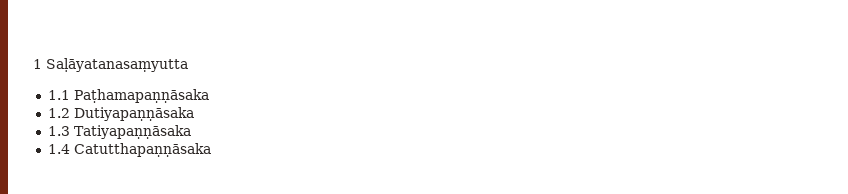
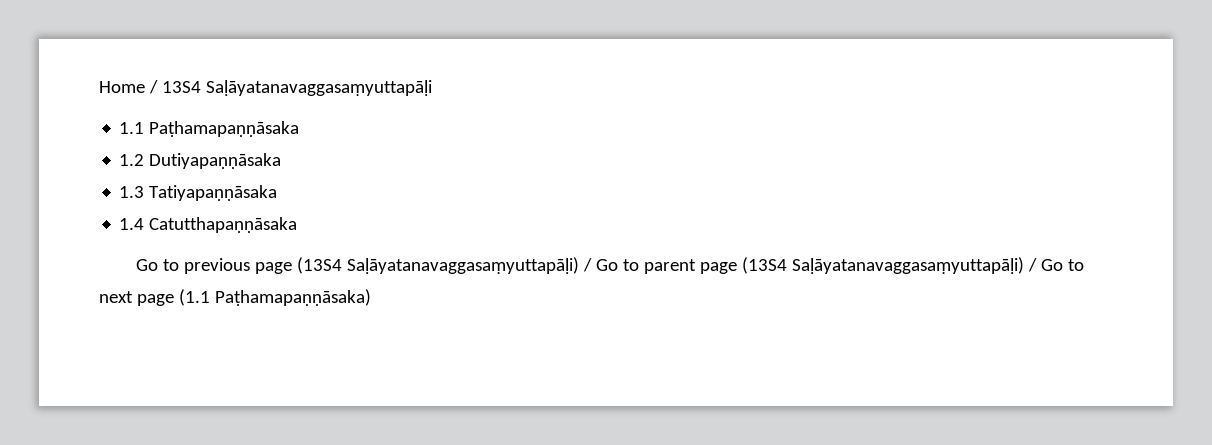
- 1 Saḷāyatanasaṃyutta
+ Home / 13S4 Saḷāyatanavaggasaṃyuttapāḷi
+ Go to previous page (13S4 Saḷāyatanavaggasaṃyuttapāḷi) / Go to parent page (13S4 Saḷāyatanavaggasaṃyuttapāḷi) / Go to next page (1.1 Paṭhamapaṇṇāsaka)

